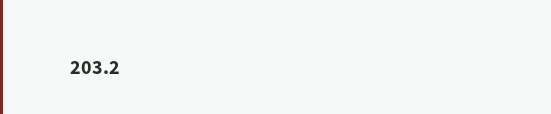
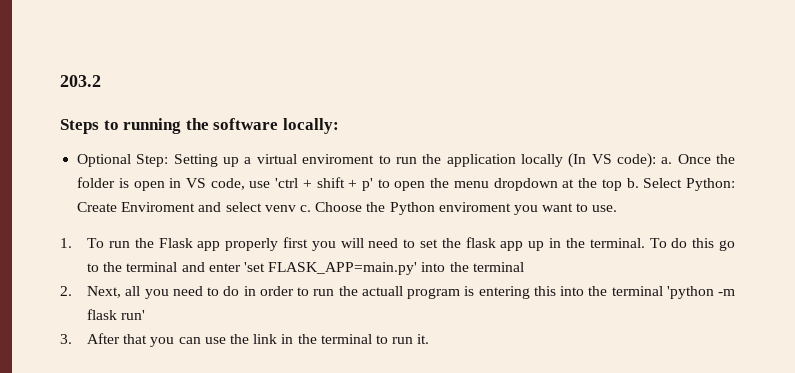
+ Steps to running the software locally:
+ Optional Step: Setting up a virtual enviroment to run the application locally (In VS code): a. Once the folder is open in VS code, use 'ctrl + shift + p' to open the menu dropdown at the top b. Select Python: Create Enviroment and select venv c. Choose the Python enviroment you want to use.
+ 1. To run the Flask app properly first you will need to set the flask app up in the terminal. To do this go to the terminal and enter 'set FLASK_APP=main.py' into the terminal
+ 2. Next, all you need to do in order to run the actuall program is entering this into the terminal 'python -m flask run'
+ 3. After that you can use the link in the terminal to run it.

